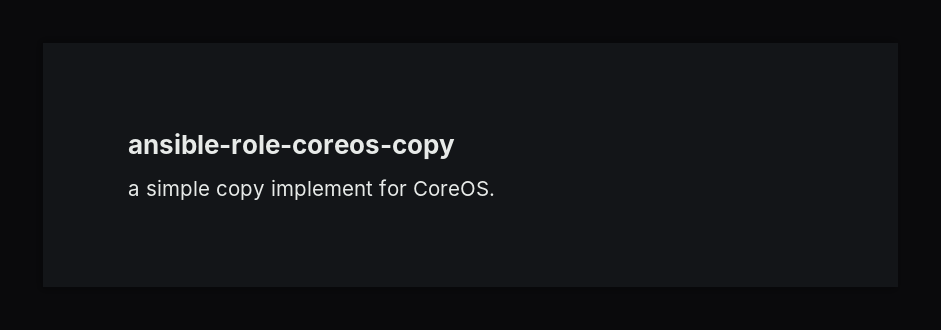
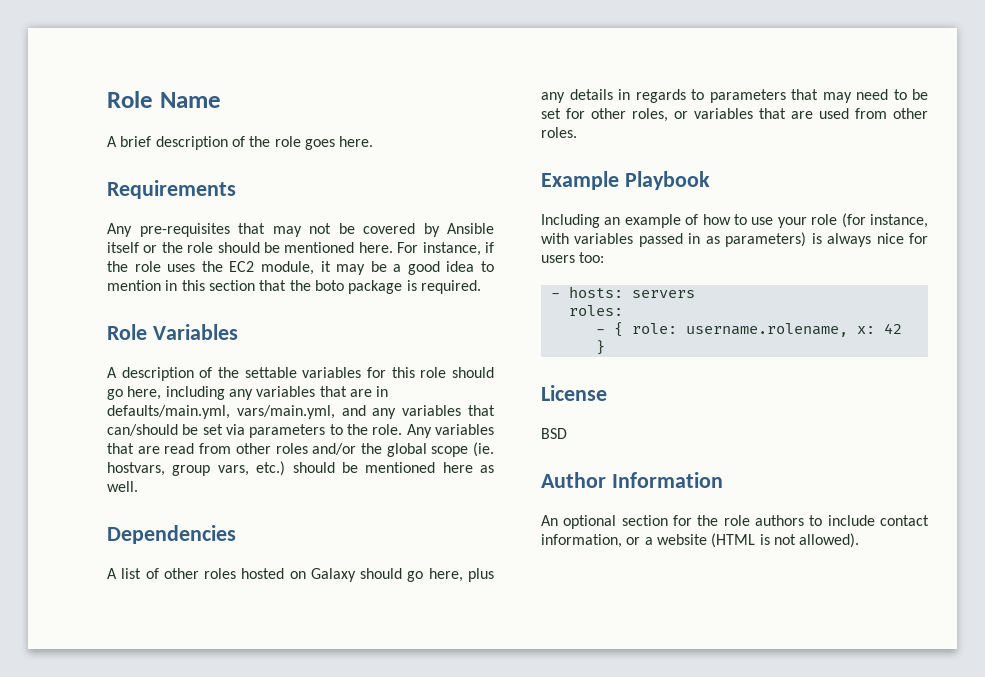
- ansible-role-coreos-copy
- a simple copy implement for CoreOS.
+ Role Name
+ A brief description of the role goes here.
+ Requirements
+ Any pre-requisites that may not be covered by Ansible itself or the role should be mentioned here. For instance, if the role uses the EC2 module, it may be a good idea to mention in this section that the boto package is required.
+ Role Variables
+ A description of the settable variables for this role should go here, including any variables that are in defaults/main.yml, vars/main.yml, and any variables that can/should be set via parameters to the role. Any variables that are read from other roles and/or the global scope (ie. hostvars, group vars, etc.) should be mentioned here as well.
+ Dependencies
+ A list of other roles hosted on Galaxy should go here, plus any details in regards to parameters that may need to be set for other roles, or variables that are used from other roles.
+ Example Playbook
+ Including an example of how to use your role (for instance, with variables passed in as parameters) is always nice for users too:
+ - hosts: servers
+ roles:
+ - { role: username.rolename, x: 42 }
+ License
+ BSD
+ Author Information
+ An optional section for the role authors to include contact information, or a website (HTML is not allowed).

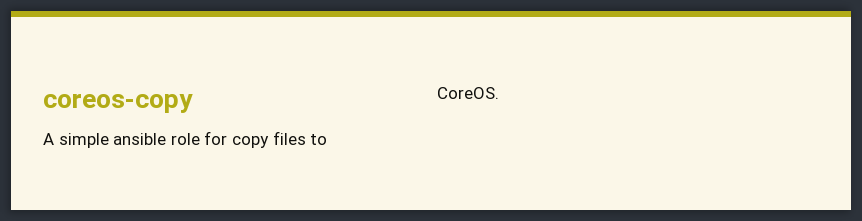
- Role Name
- A brief description of the role goes here.
- Requirements
- Any pre-requisites that may not be covered by Ansible itself or the role should be mentioned here. For instance, if the role uses the EC2 module, it may be a good idea to mention in this section that the boto package is required.
- Role Variables
- A description of the settable variables for this role should go here, including any variables that are in defaults/main.yml, vars/main.yml, and any variables that can/should be set via parameters to the role. Any variables that are read from other roles and/or the global scope (ie. hostvars, group vars, etc.) should be mentioned here as well.
- Dependencies
- A list of other roles hosted on Galaxy should go here, plus any details in regards to parameters that may need to be set for other roles, or variables that are used from other roles.
- Example Playbook
- Including an example of how to use your role (for instance, with variables passed in as parameters) is always nice for users too:
- - hosts: servers
- roles:
- - { role: username.rolename, x: 42 }
- License
- BSD
- Author Information
- An optional section for the role authors to include contact information, or a website (HTML is not allowed).
+ coreos-copy
+ A simple ansible role for copy files to CoreOS.

